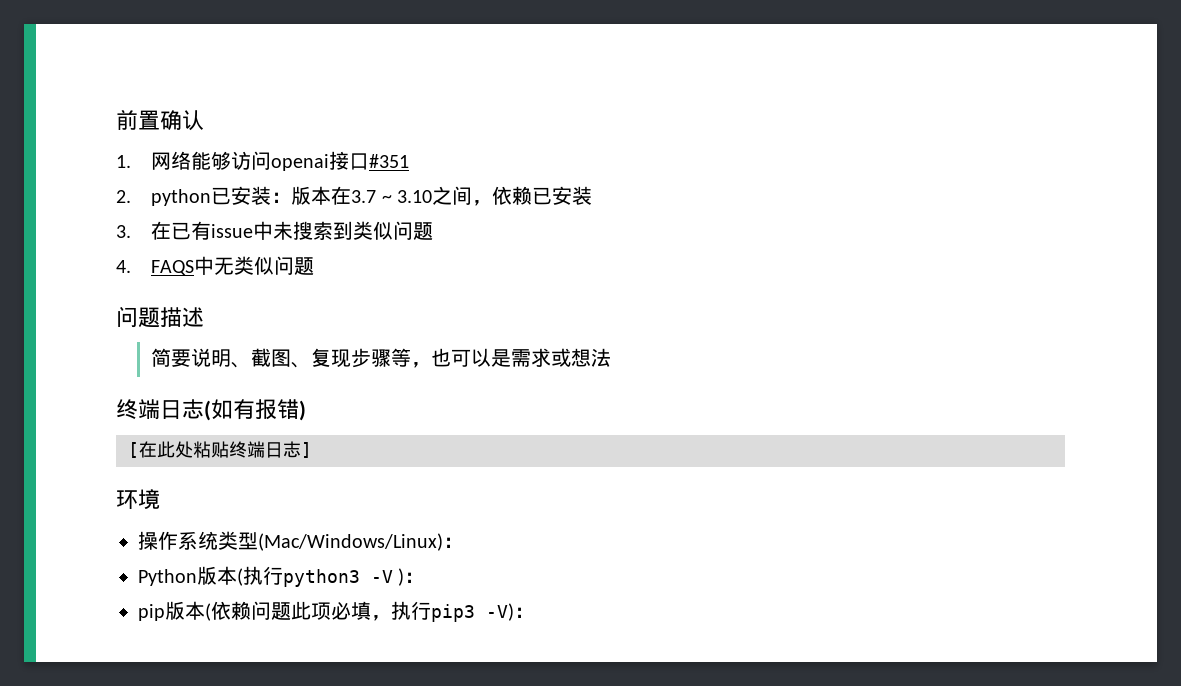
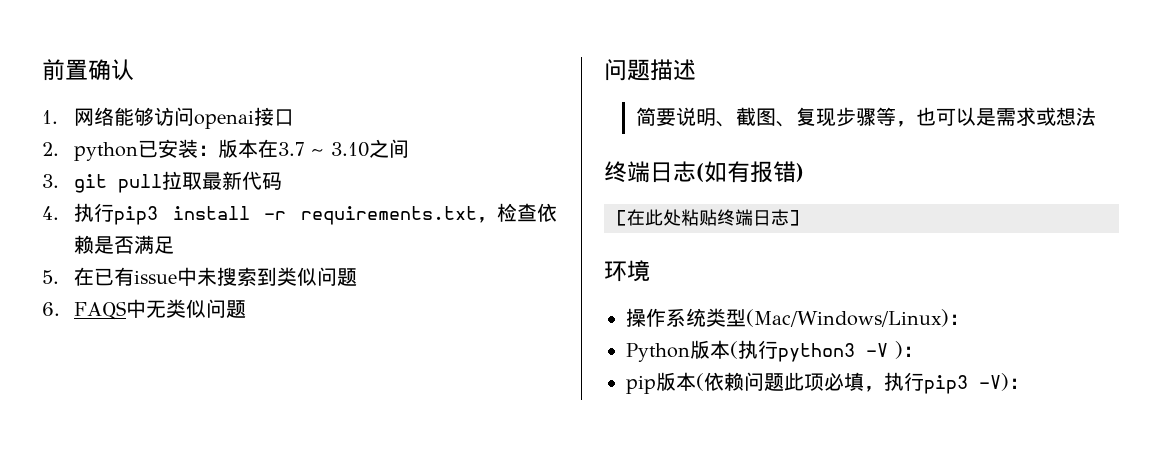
- 1.网络能够访问openai接口#351
+ 1.网络能够访问openai接口
- 2. python已安装：版本在3.7 ~ 3.10之间，依赖已安装
- 3.在已有issue中未搜索到类似问题
+ 2. python已安装：版本在3.7 ~ 3.10之间
+ 3. git pull拉取最新代码
+ 4.执行pip3 install -r requirements.txt，检查依赖是否满足
+ 5.在已有issue中未搜索到类似问题
- 4. FAQS中无类似问题
+ 6. FAQS中无类似问题

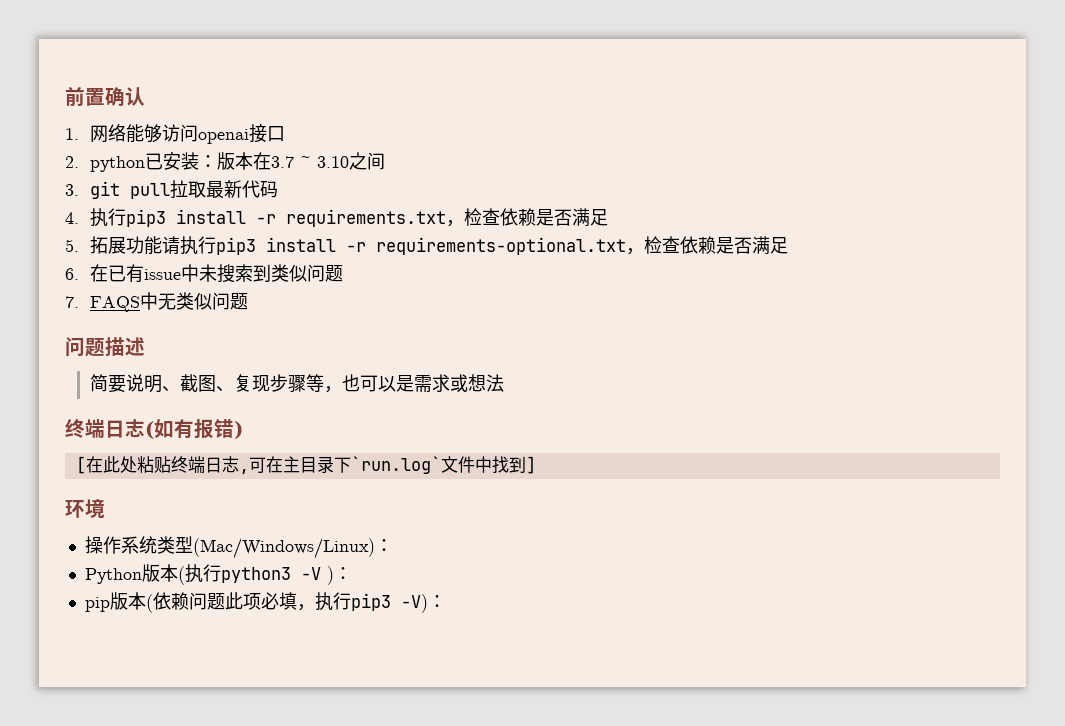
- 5.在已有issue中未搜索到类似问题
+ 5.拓展功能请执行pip3 install -r requirements-optional.txt，检查依赖是否满足
+ 6.在已有issue中未搜索到类似问题
- 6. FAQS中无类似问题
+ 7. FAQS中无类似问题
- [在此处粘贴终端日志]
+ [在此处粘贴终端日志,可在主目录下`run.log`文件中找到]

